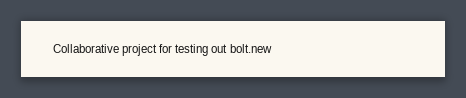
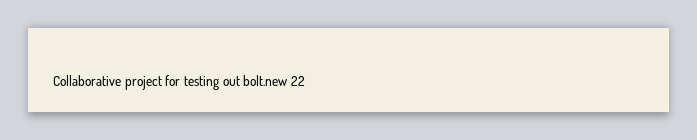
- Collaborative project for testing out bolt.new
+ Collaborative project for testing out bolt.new 22

